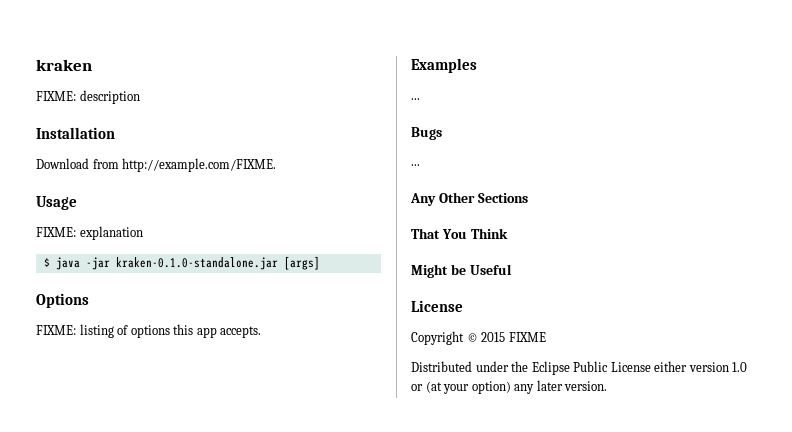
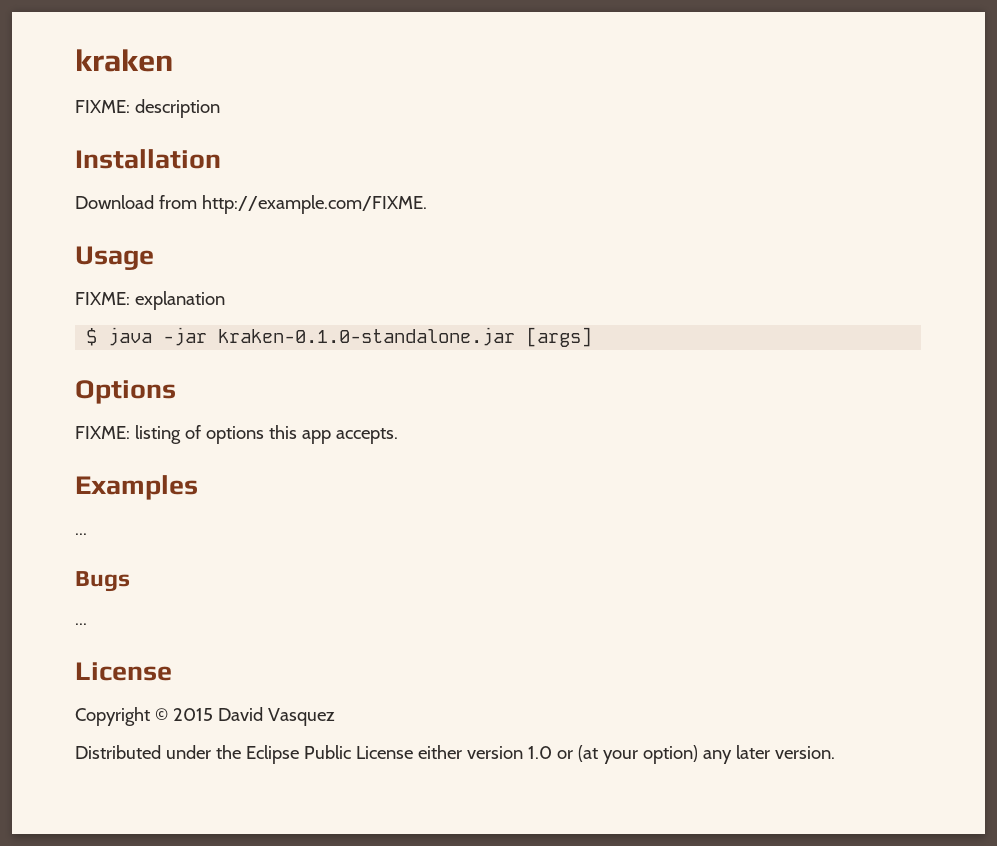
- Any Other Sections
- That You Think
- Might be Useful
- Copyright © 2015 FIXME
+ Copyright © 2015 David Vasquez

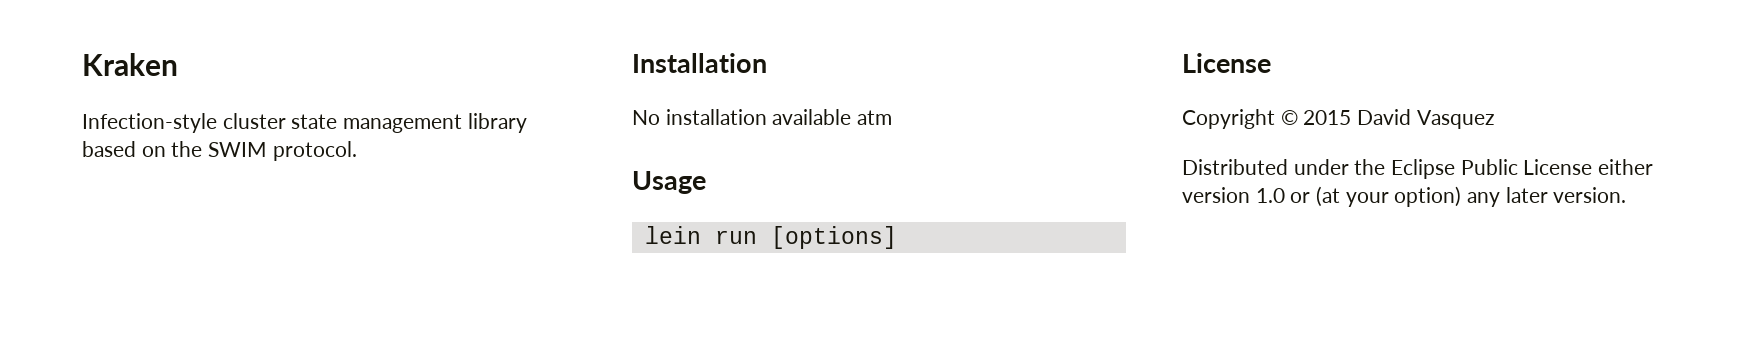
- kraken
- FIXME: description
+ Kraken
+ Infection-style cluster state management library based on the SWIM protocol.
  Installation
- Download from http://example.com/FIXME.
+ No installation available atm
  Usage
- FIXME: explanation
- $ java -jar kraken-0.1.0-standalone.jar [args]
- Options
- FIXME: listing of options this app accepts.
- Examples
- ...
- Bugs
- ...
+ lein run [options]

